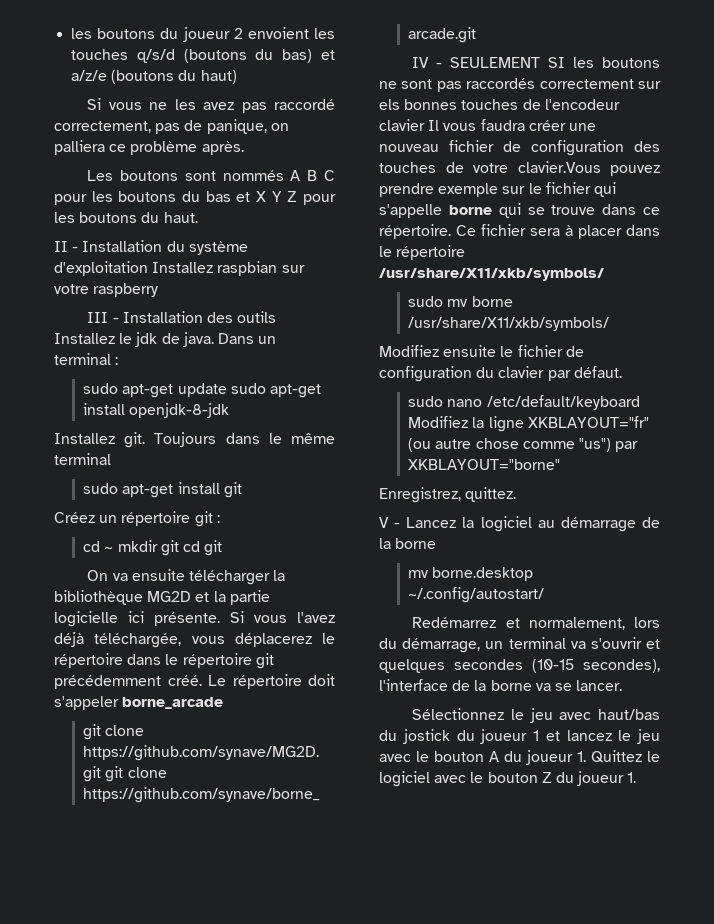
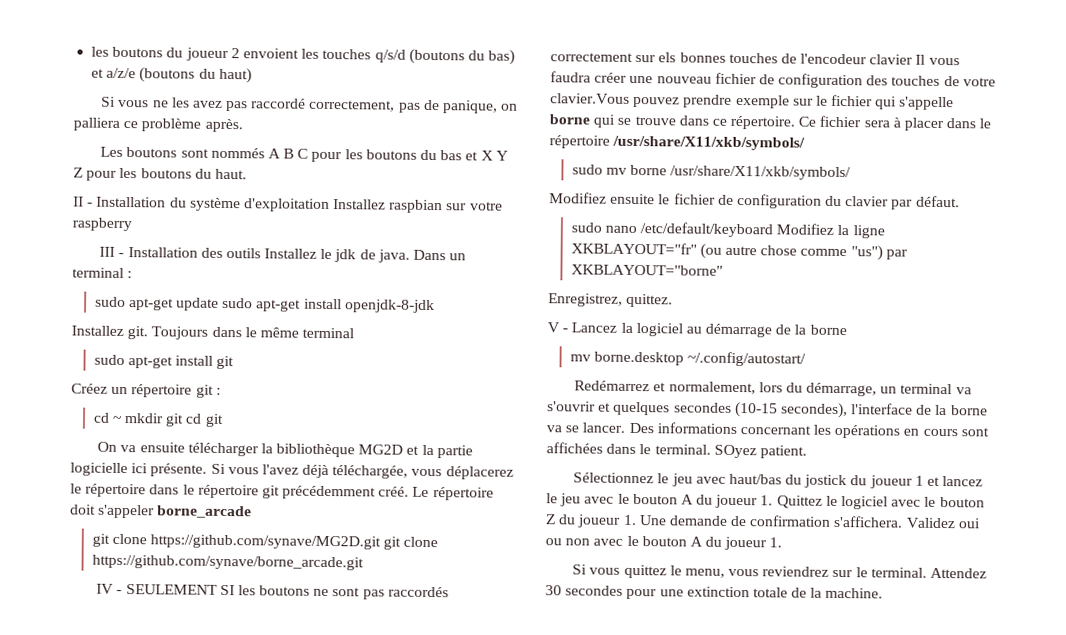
+ Des informations concernant les opérations en cours sont affichées dans le terminal. SOyez patient.
- Sélectionnez le jeu avec haut/bas du jostick du joueur 1 et lancez le jeu avec le bouton A du joueur 1. Quittez le logiciel avec le bouton Z du joueur 1.
+ Sélectionnez le jeu avec haut/bas du jostick du joueur 1 et lancez le jeu avec le bouton A du joueur 1. Quittez le logiciel avec le bouton Z du joueur 1. Une demande de confirmation s'affichera. Validez oui ou non avec le bouton A du joueur 1.
+ Si vous quittez le menu, vous reviendrez sur le terminal. Attendez 30 secondes pour une extinction totale de la machine.

